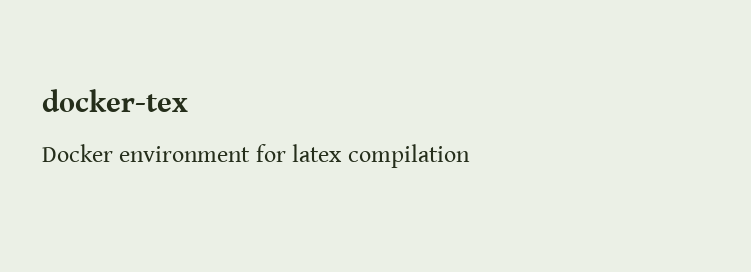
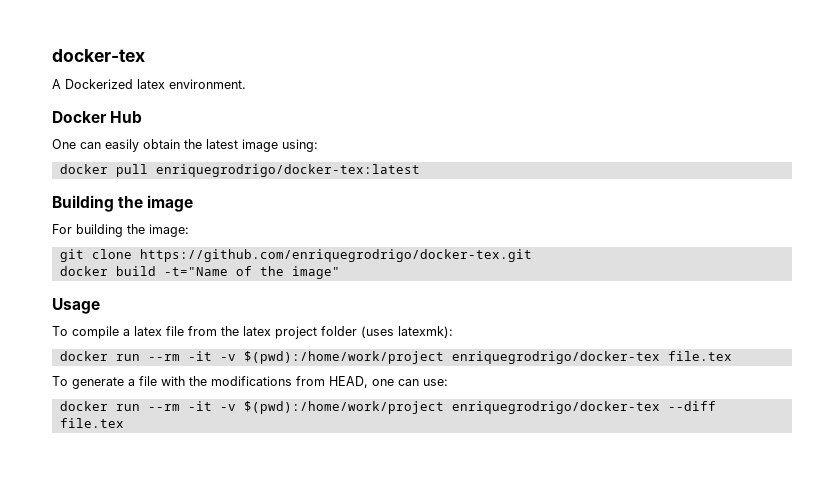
- Docker environment for latex compilation
+ A Dockerized latex environment.
+ Docker Hub
+ One can easily obtain the latest image using:
+ docker pull enriquegrodrigo/docker-tex:latest
+ Building the image
+ For building the image:
+ git clone https://github.com/enriquegrodrigo/docker-tex.git
+ docker build -t="Name of the image"
+ Usage
+ To compile a latex file from the latex project folder (uses latexmk):
+ docker run --rm -it -v $(pwd):/home/work/project enriquegrodrigo/docker-tex file.tex
+ To generate a file with the modifications from HEAD, one can use:
+ docker run --rm -it -v $(pwd):/home/work/project enriquegrodrigo/docker-tex --diff file.tex

